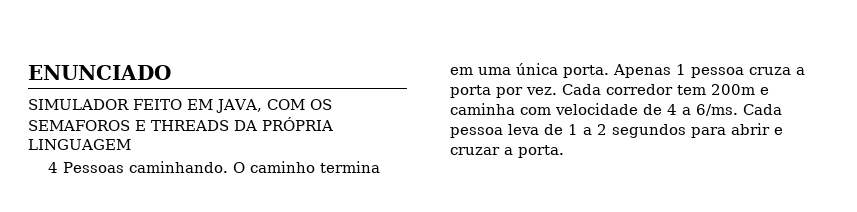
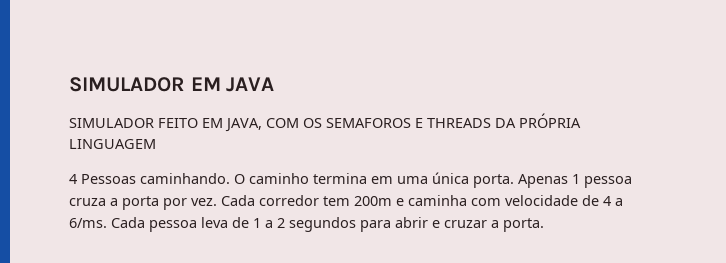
- ENUNCIADO
+ SIMULADOR EM JAVA

